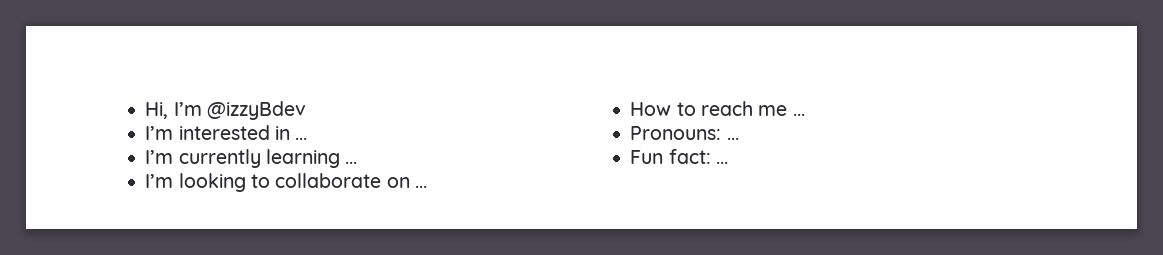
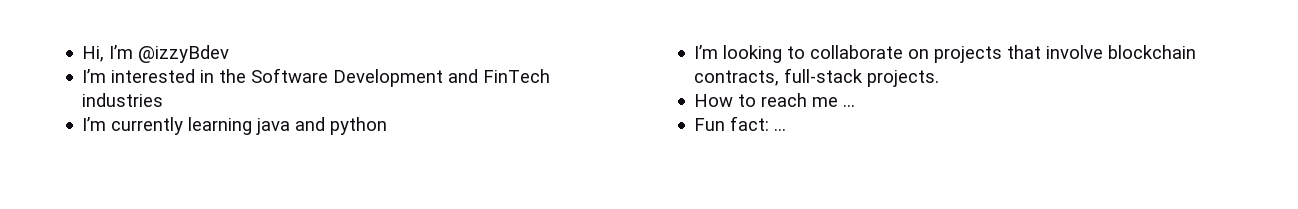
- I’m interested in ...
+ I’m interested in the Software Development and FinTech industries
- I’m currently learning ...
+ I’m currently learning java and python
- I’m looking to collaborate on ...
+ I’m looking to collaborate on projects that involve blockchain contracts, full-stack projects.
- Pronouns: ...

